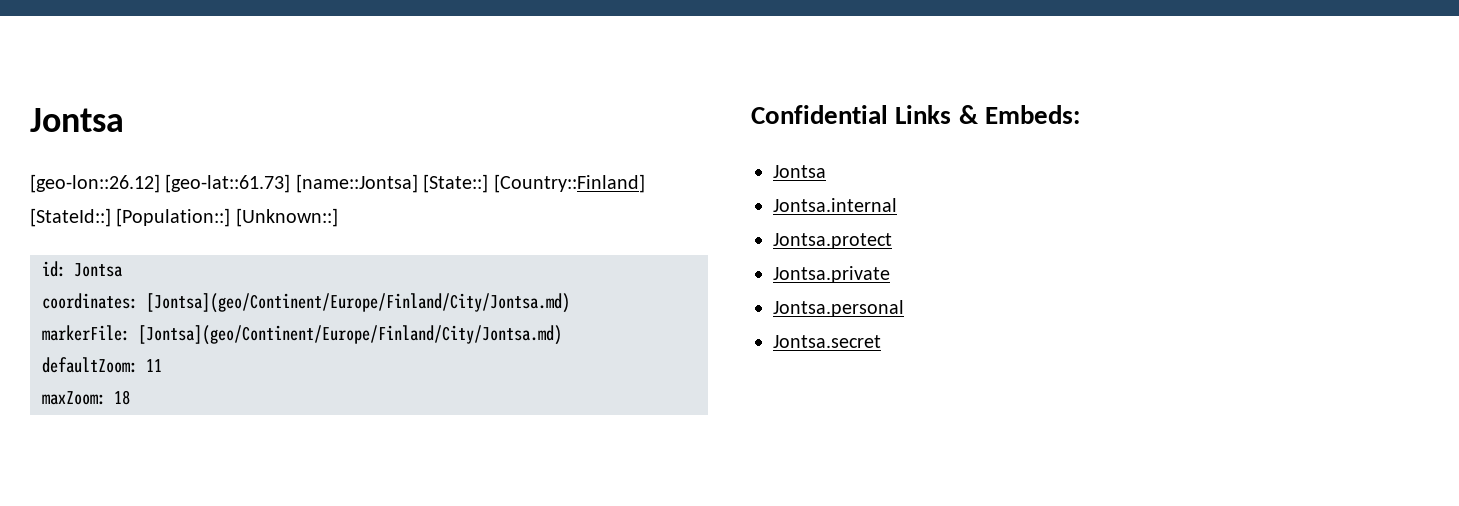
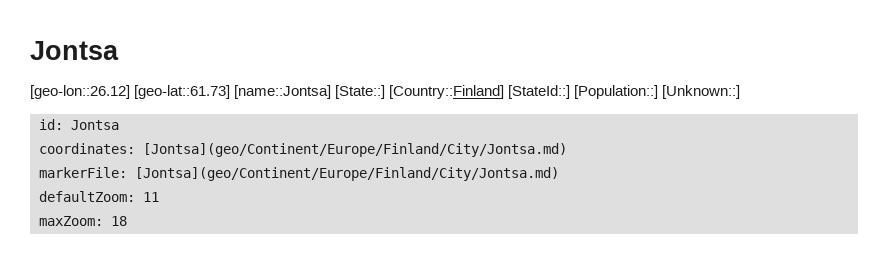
- Confidential Links & Embeds:
- Jontsa
- Jontsa.internal
- Jontsa.protect
- Jontsa.private
- Jontsa.personal
- Jontsa.secret

